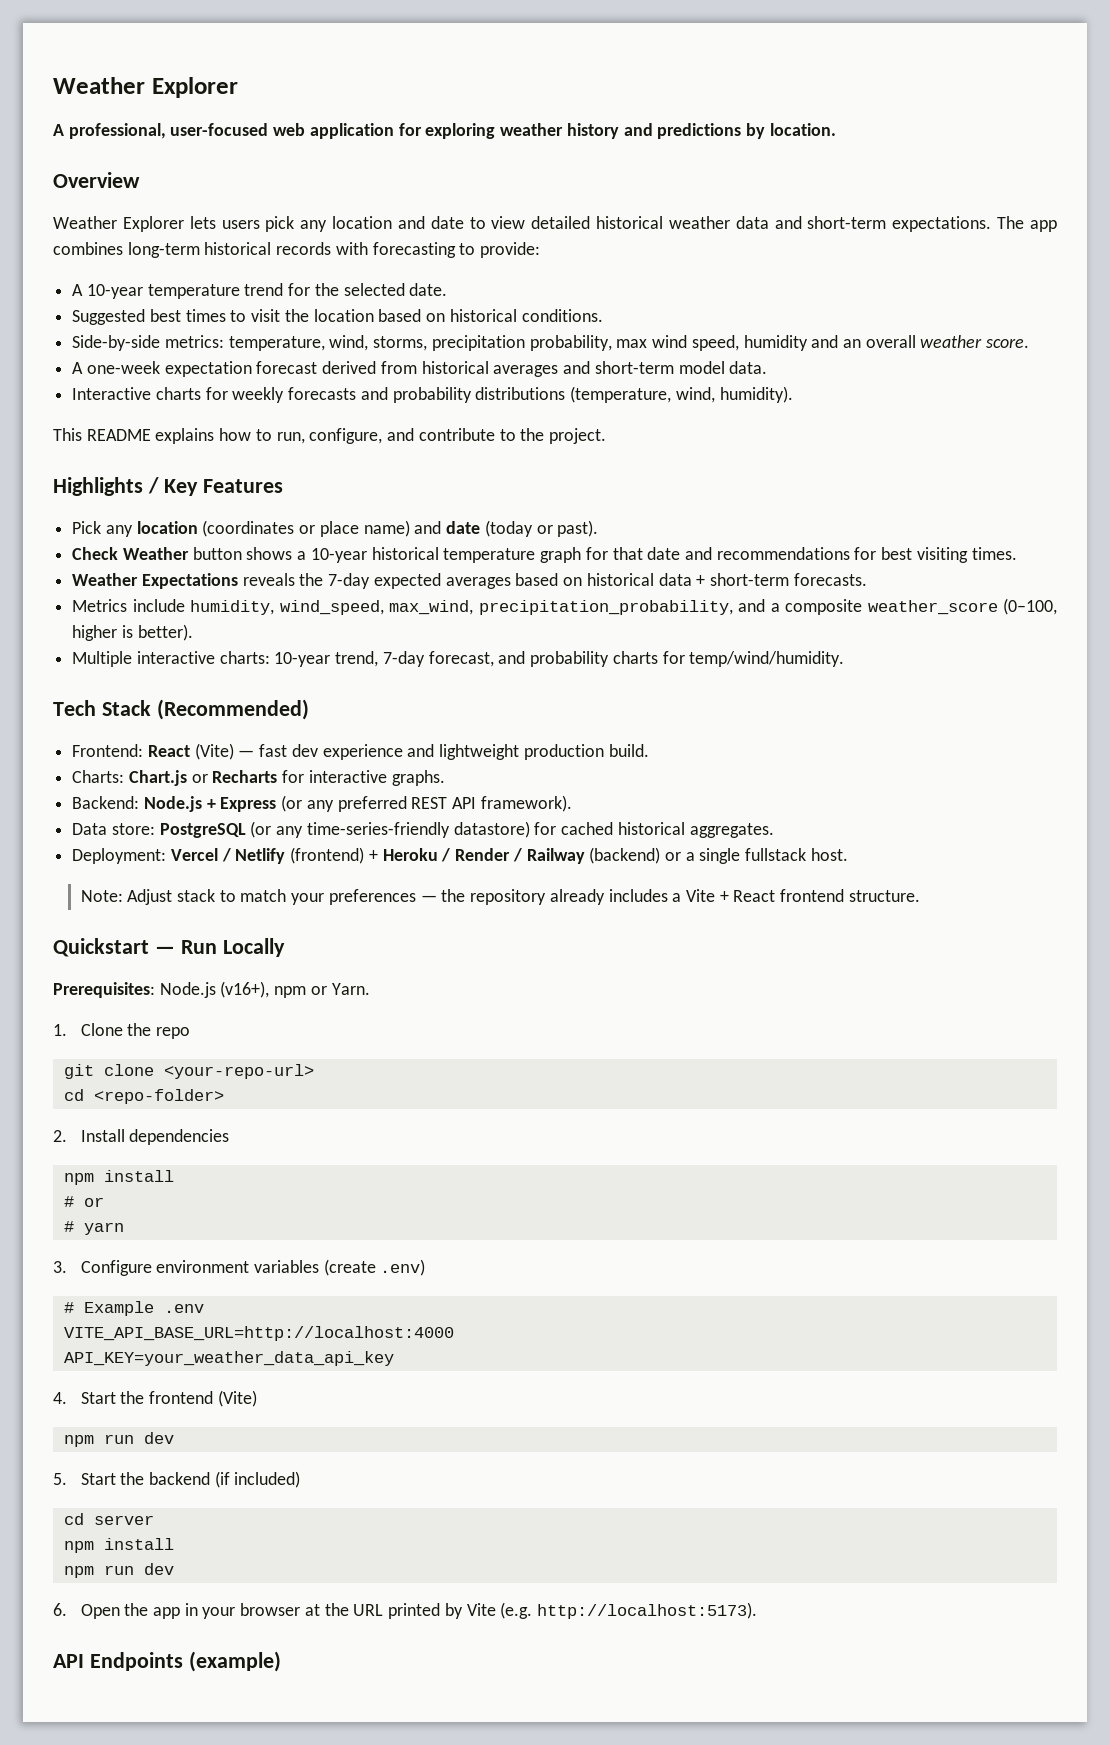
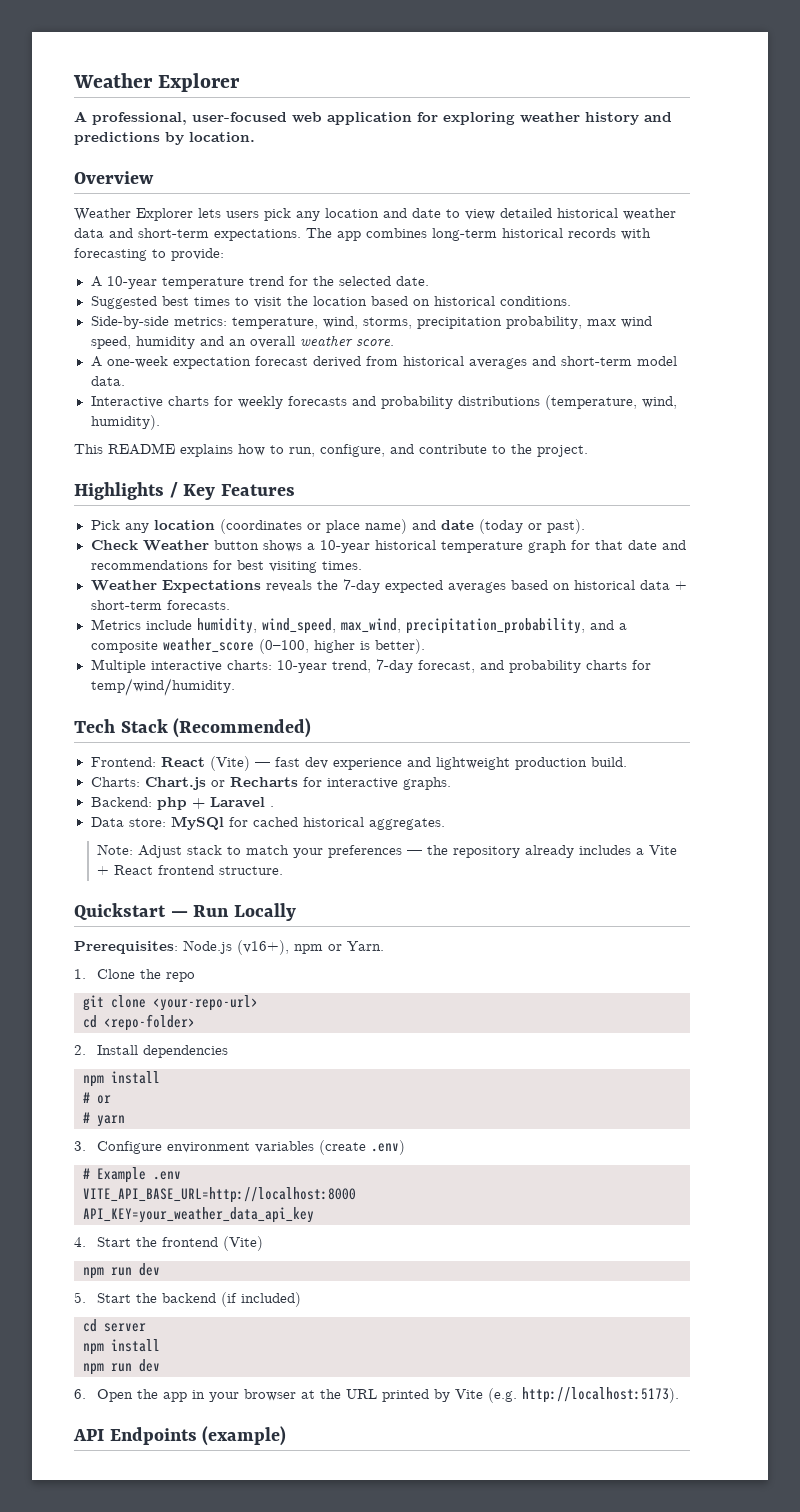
- Backend: Node.js + Express (or any preferred REST API framework).
- Data store: PostgreSQL (or any time-series-friendly datastore) for cached historical aggregates.
- Deployment: Vercel / Netlify (frontend) + Heroku / Render / Railway (backend) or a single fullstack host.
+ Backend: php + Laravel .
+ Data store: MySQl for cached historical aggregates.
- VITE_API_BASE_URL=http://localhost:4000
+ VITE_API_BASE_URL=http://localhost:8000

